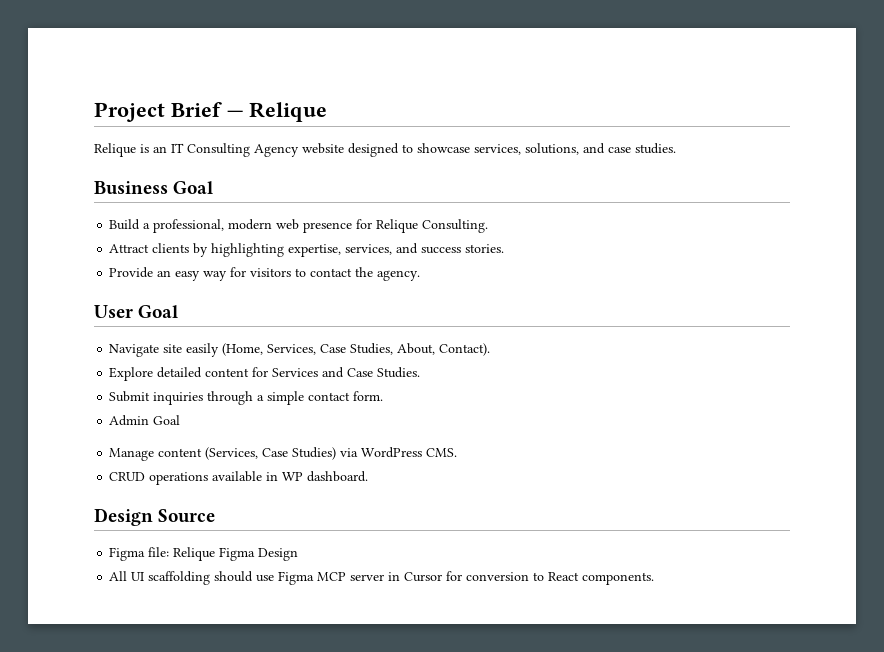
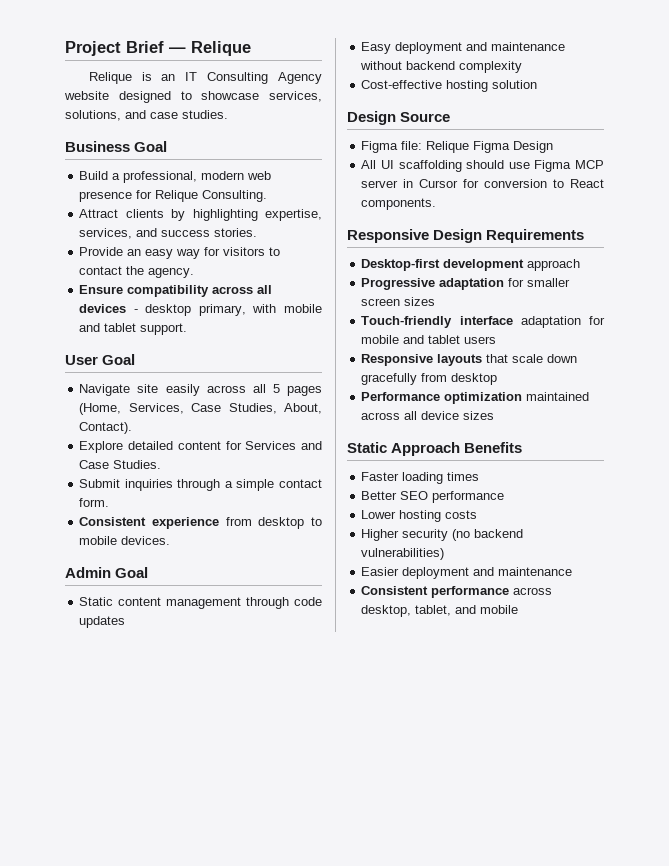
+ Ensure compatibility across all devices - desktop primary, with mobile and tablet support.
- Navigate site easily (Home, Services, Case Studies, About, Contact).
+ Navigate site easily across all 5 pages (Home, Services, Case Studies, About, Contact).
+ Consistent experience from desktop to mobile devices.
  Admin Goal
- Manage content (Services, Case Studies) via WordPress CMS.
- CRUD operations available in WP dashboard.
+ Static content management through code updates
+ Easy deployment and maintenance without backend complexity
+ Cost-effective hosting solution
+ Responsive Design Requirements
+ Desktop-first development approach
+ Progressive adaptation for smaller screen sizes
+ Touch-friendly interface adaptation for mobile and tablet users
+ Responsive layouts that scale down gracefully from desktop
+ Performance optimization maintained across all device sizes
+ Static Approach Benefits
+ Faster loading times
+ Better SEO performance
+ Lower hosting costs
+ Higher security (no backend vulnerabilities)
+ Easier deployment and maintenance
+ Consistent performance across desktop, tablet, and mobile

